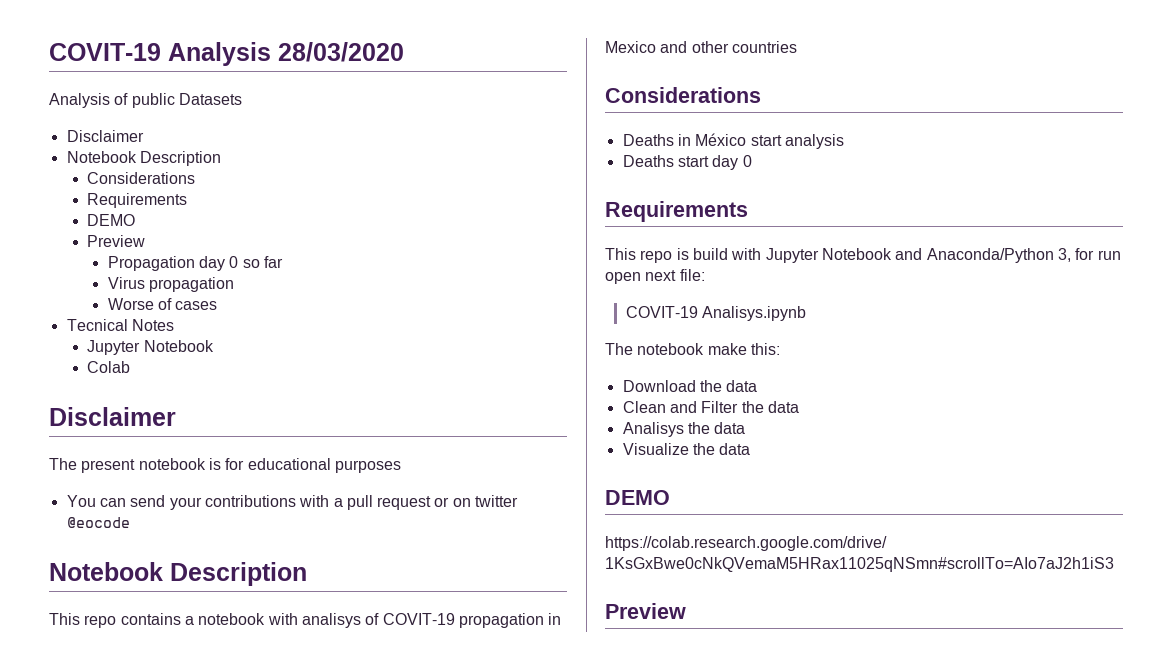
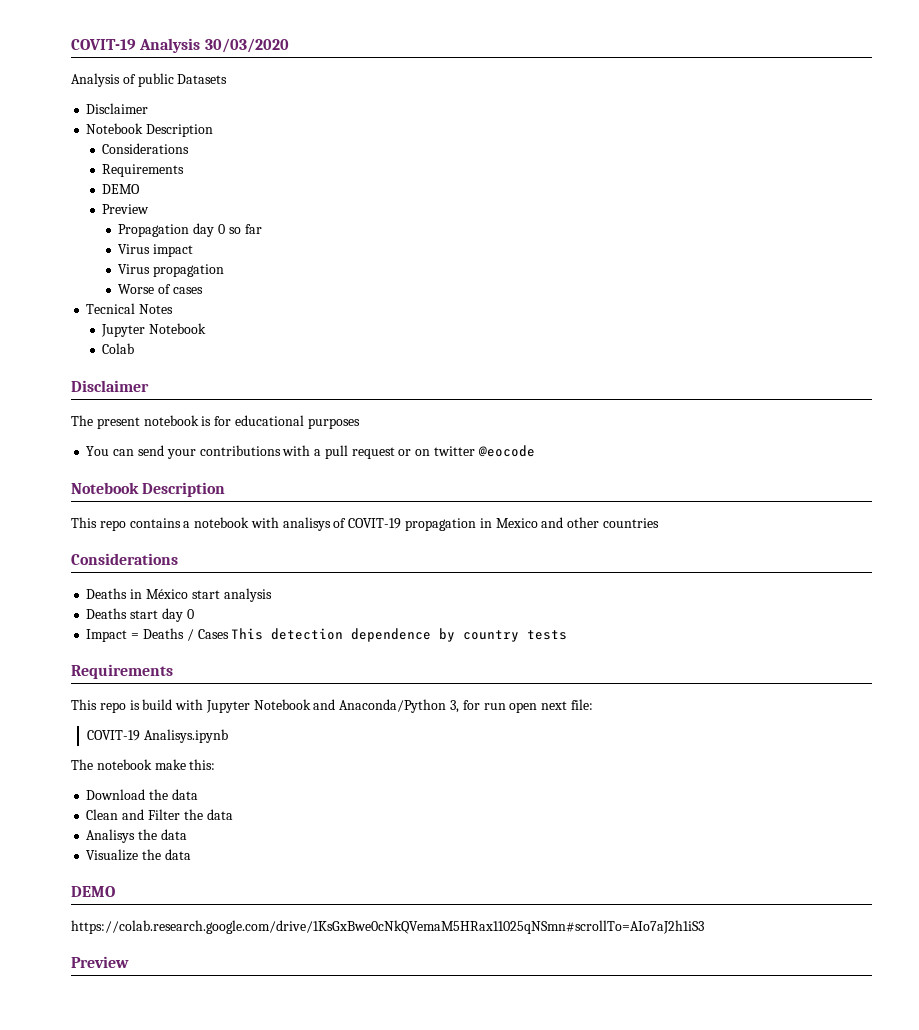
- COVIT-19 Analysis 28/03/2020
+ COVIT-19 Analysis 30/03/2020
+ Virus impact
+ Impact = Deaths / Cases This detection dependence by country tests

